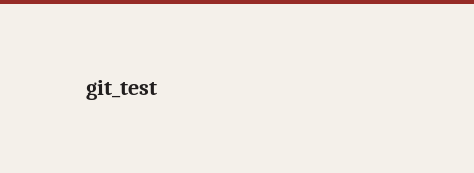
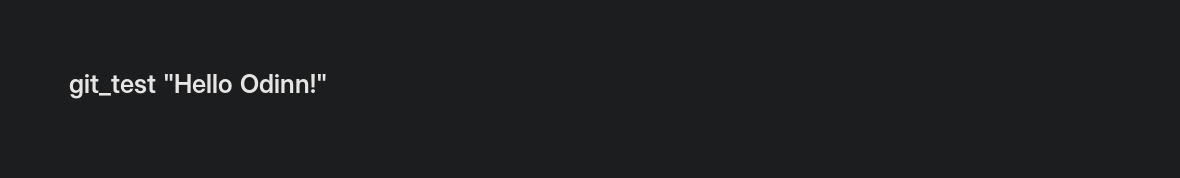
- git_test
+ git_test "Hello Odinn!"

